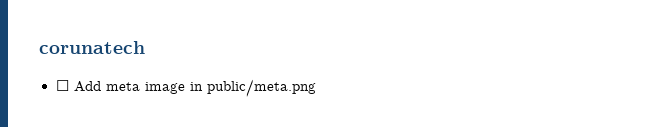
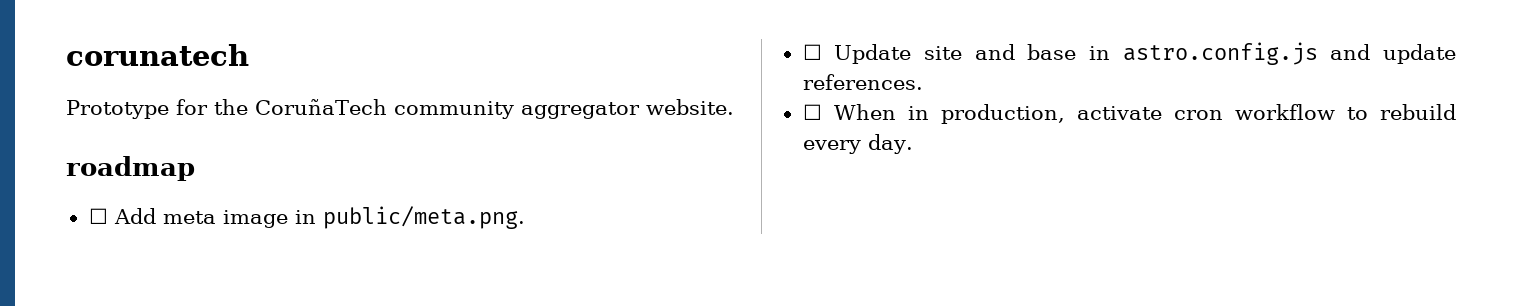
+ Prototype for the CoruñaTech community aggregator website.
+ roadmap
- ☐ Add meta image in public/meta.png
+ ☐ Add meta image in public/meta.png.
+ ☐ Update site and base in astro.config.js and update references.
+ ☐ When in production, activate cron workflow to rebuild every day.

